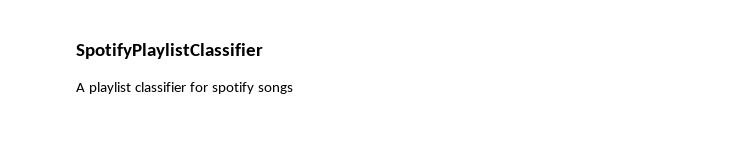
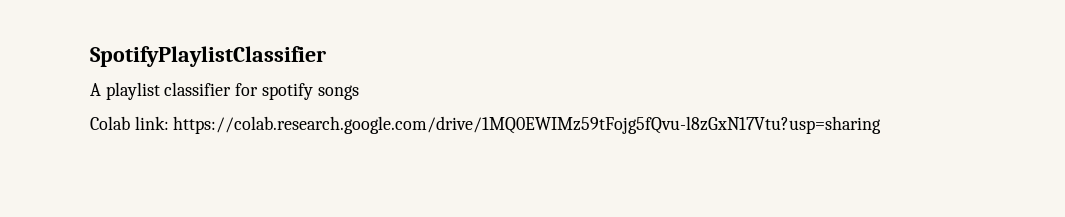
+ Colab link: https://colab.research.google.com/drive/1MQ0EWIMz59tFojg5fQvu-l8zGxN17Vtu?usp=sharing

